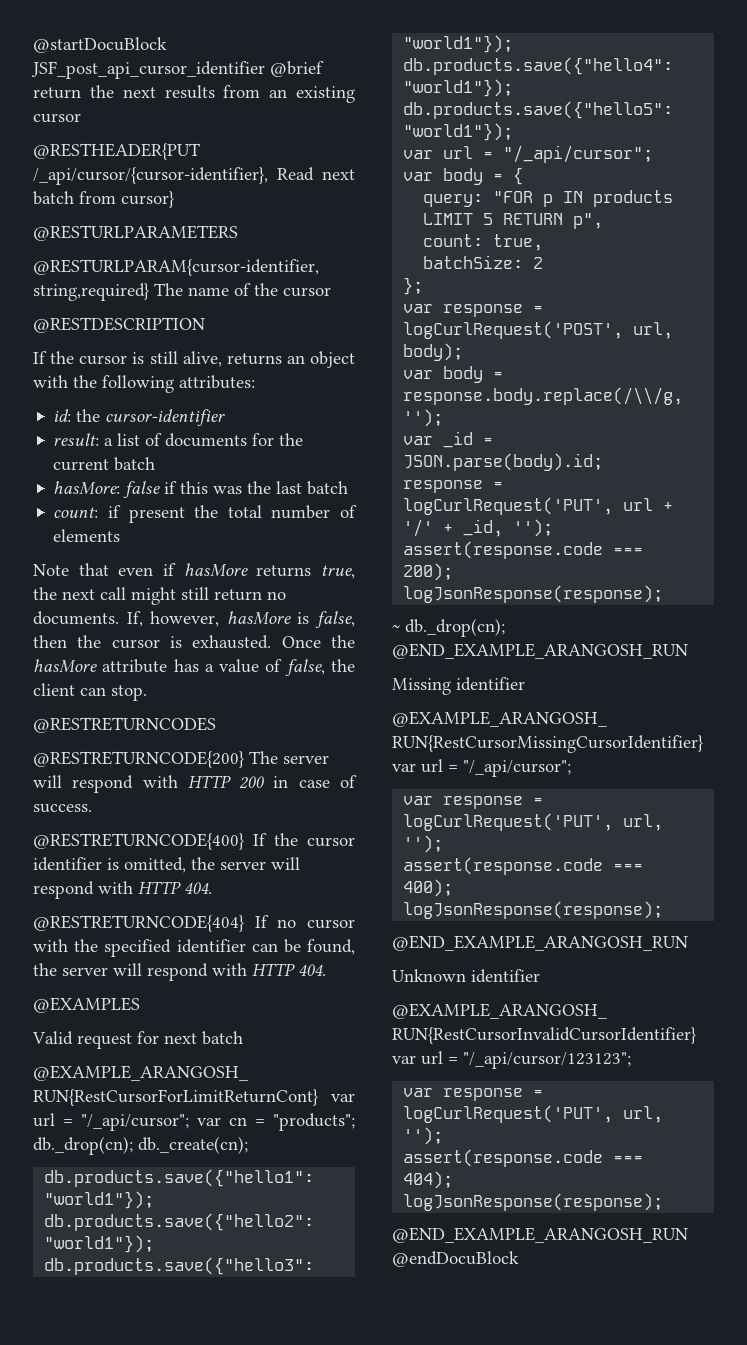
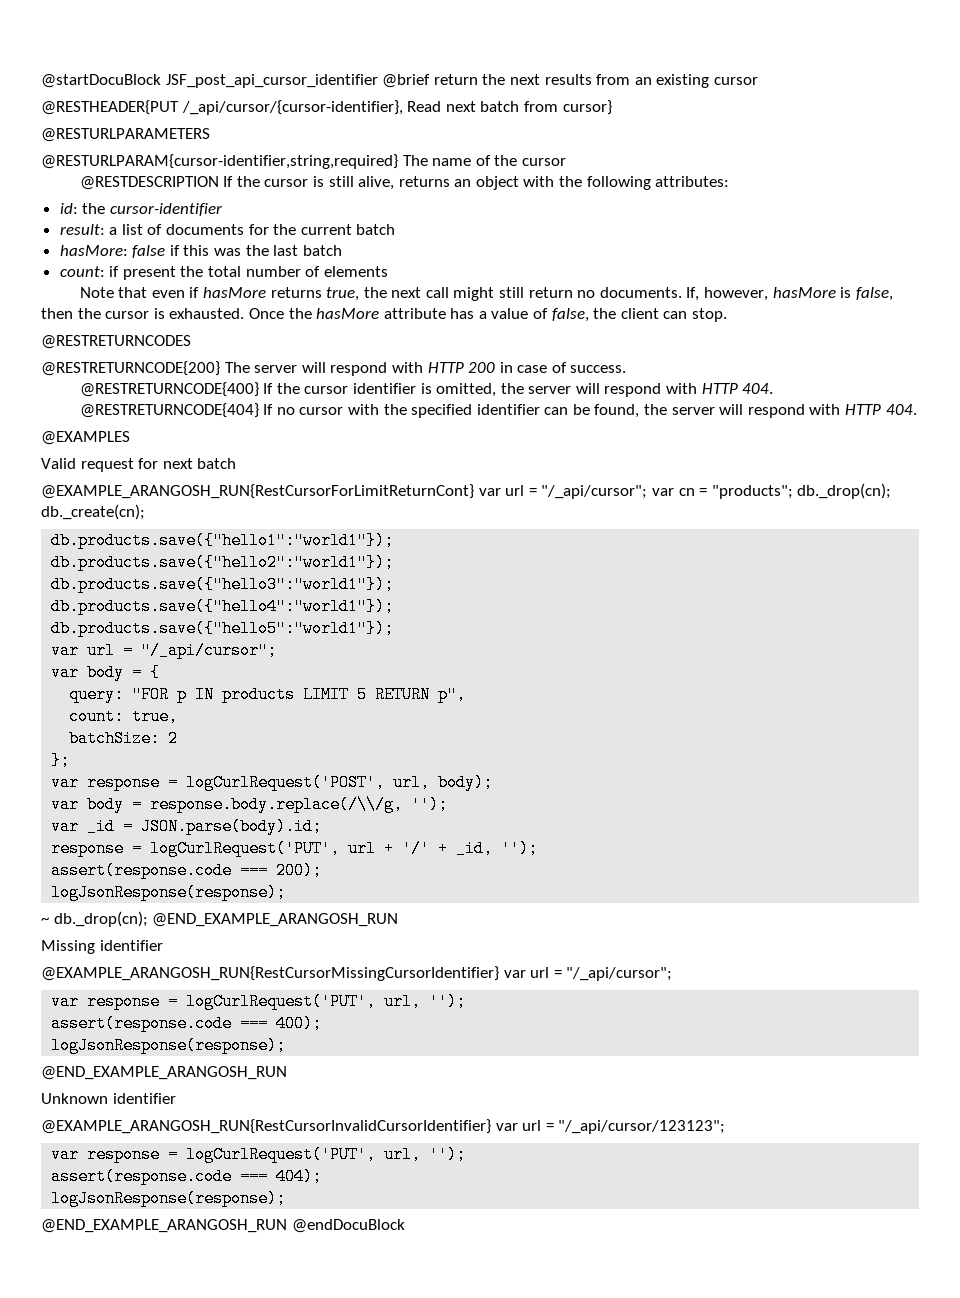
- @RESTDESCRIPTION
- If the cursor is still alive, returns an object with the following attributes:
+ @RESTDESCRIPTION If the cursor is still alive, returns an object with the following attributes:

